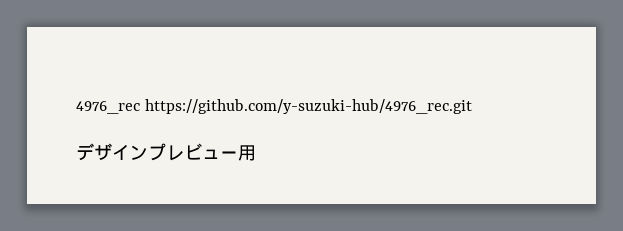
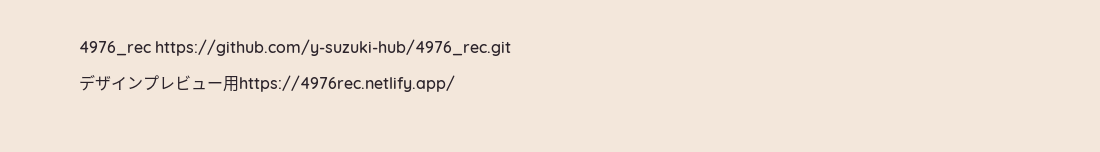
- デザインプレビュー用
+ デザインプレビュー用https://4976rec.netlify.app/

